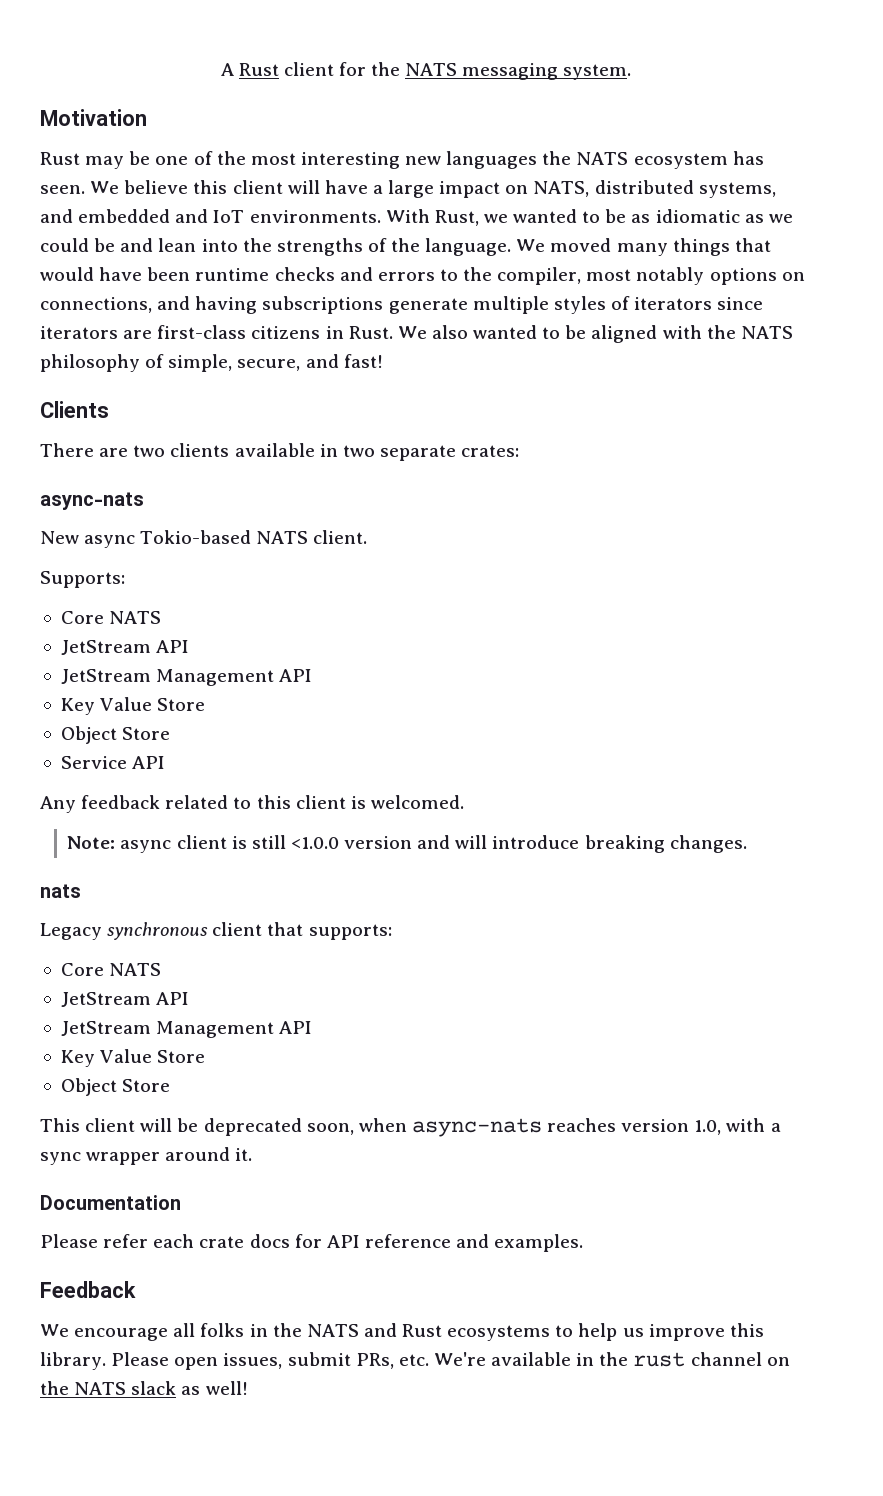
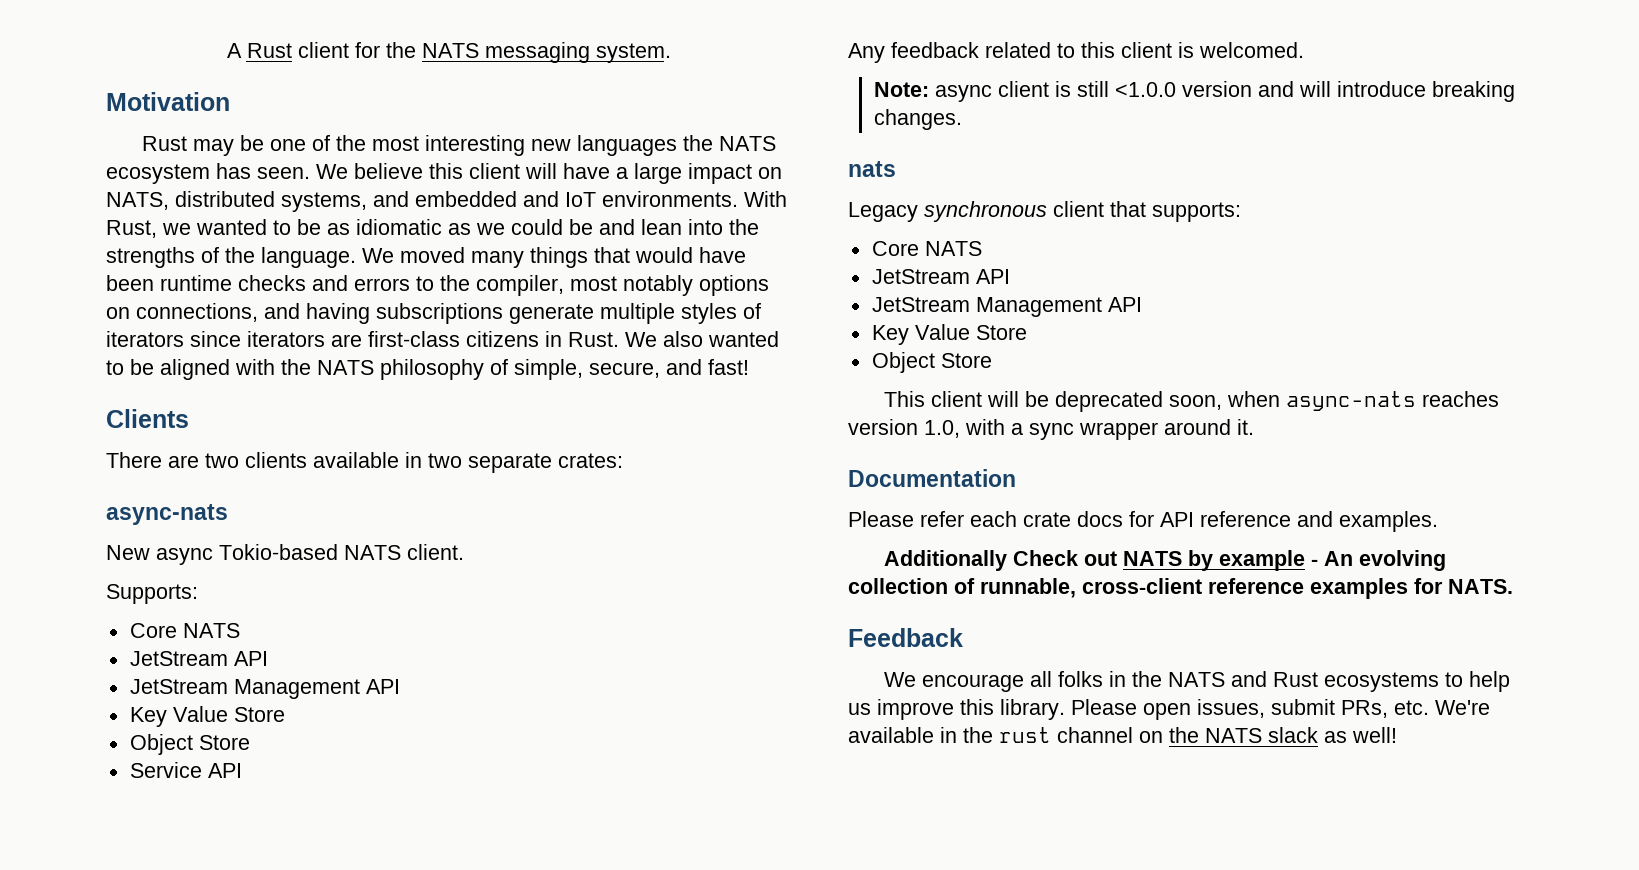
+ Additionally Check out NATS by example - An evolving collection of runnable, cross-client reference examples for NATS.

